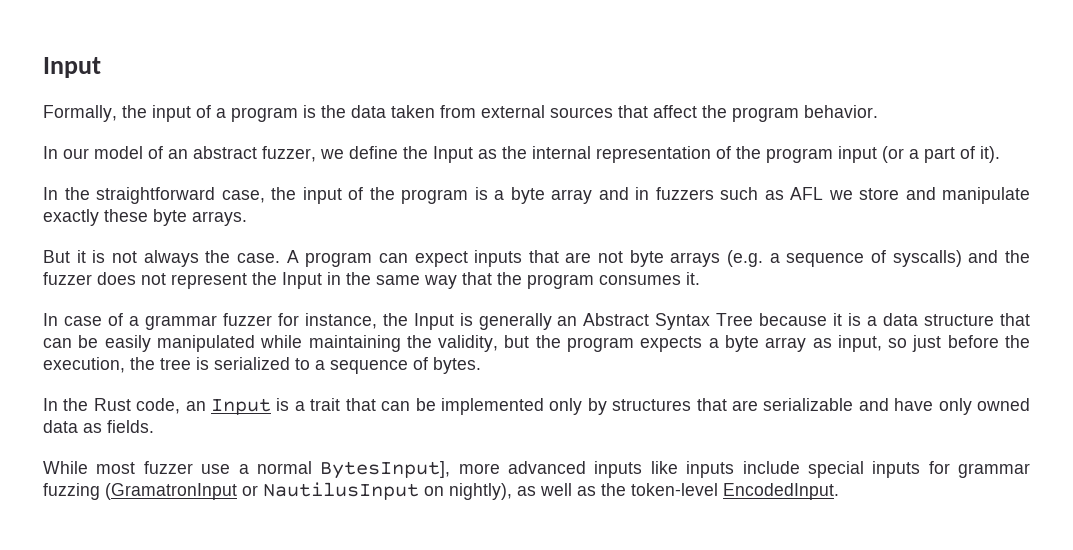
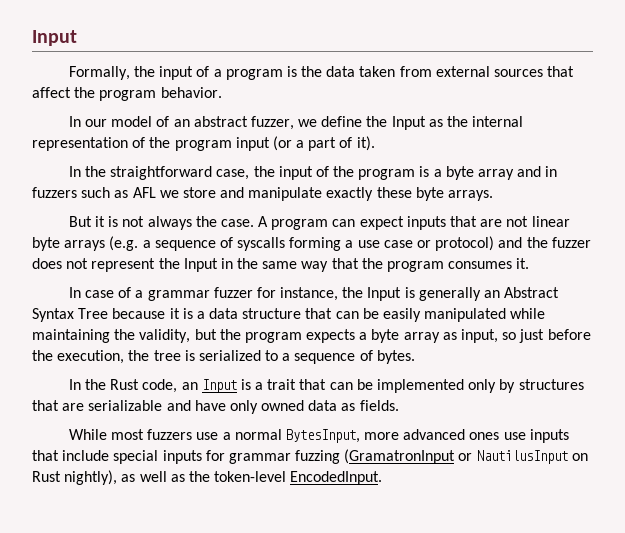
- A program can expect inputs that are not byte arrays (e.g. a sequence of syscalls) and the fuzzer does not represent the Input in the same way that the program consumes it.
+ A program can expect inputs that are not linear byte arrays (e.g. a sequence of syscalls forming a use case or protocol) and the fuzzer does not represent the Input in the same way that the program consumes it.
- While most fuzzer use a normal BytesInput], more advanced inputs like inputs include special inputs for grammar fuzzing (GramatronInput or NautilusInput on nightly), as well as the token-level EncodedInput.
+ While most fuzzers use a normal BytesInput, more advanced ones use inputs that include special inputs for grammar fuzzing (GramatronInput or NautilusInput on Rust nightly), as well as the token-level EncodedInput.

